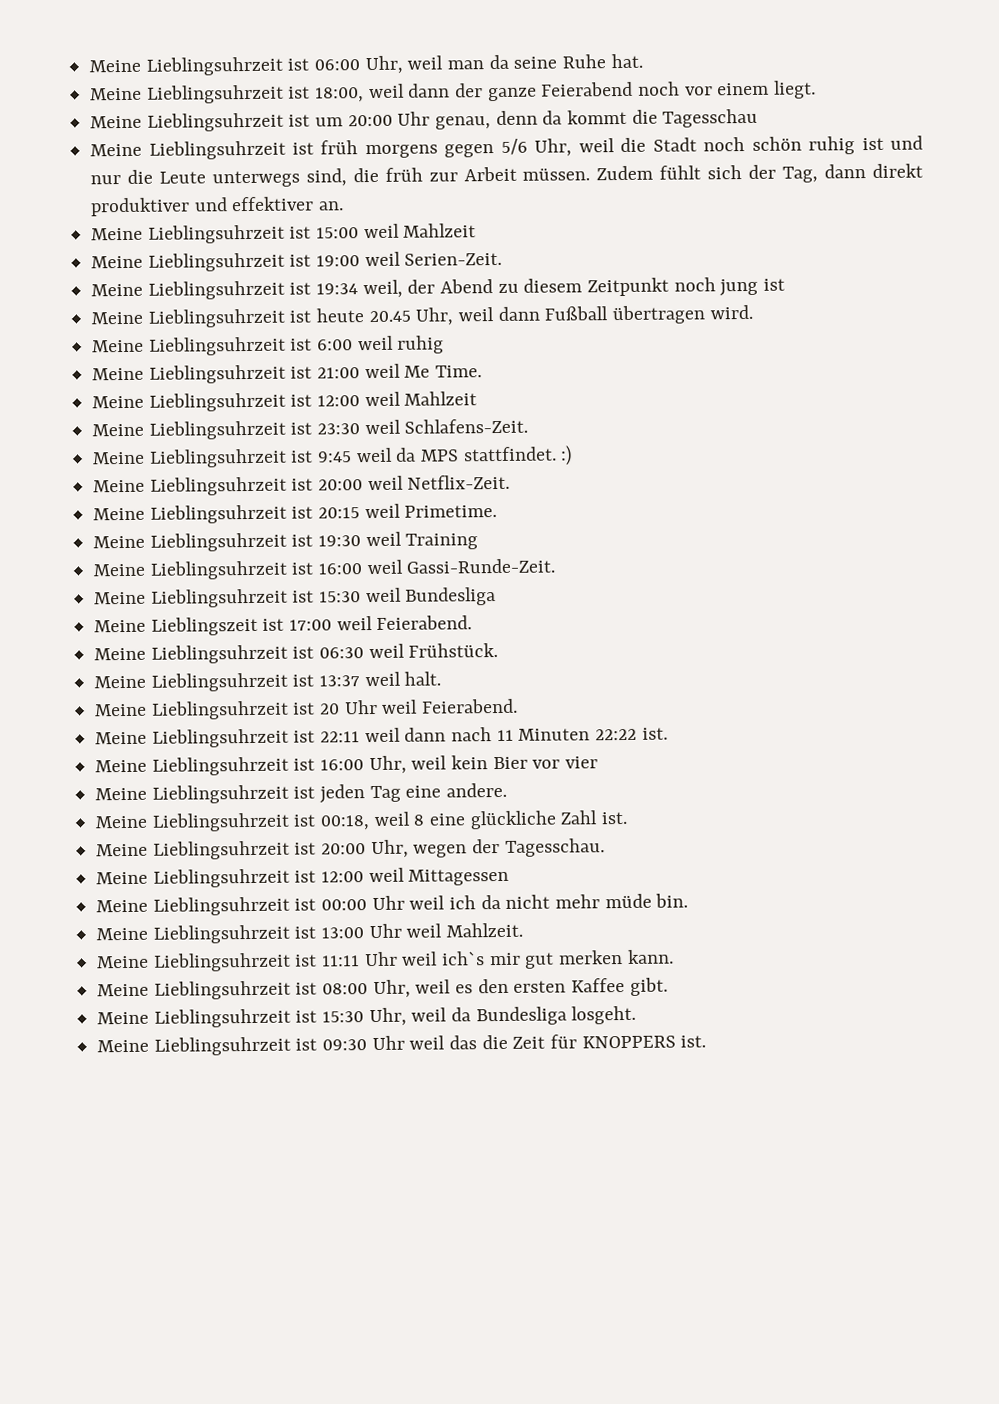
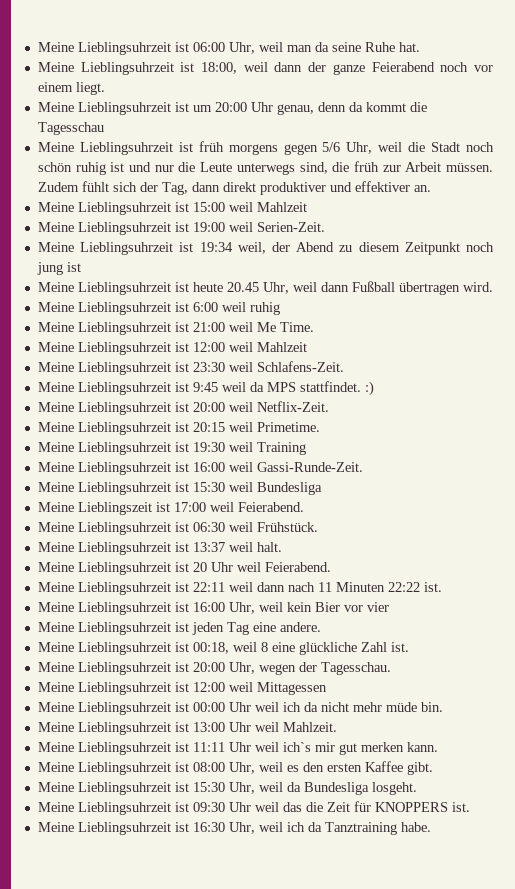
+ Meine Lieblingsuhrzeit ist 16:30 Uhr, weil ich da Tanztraining habe.

